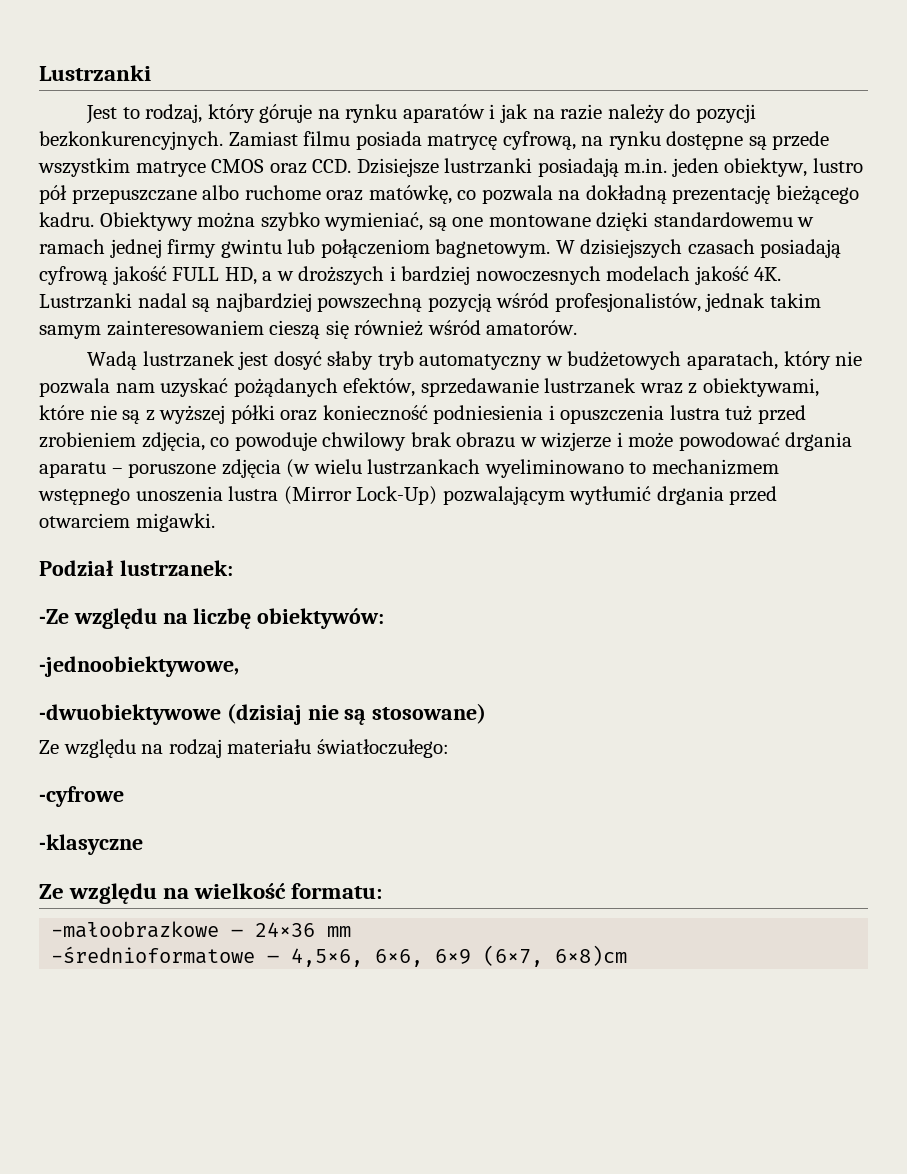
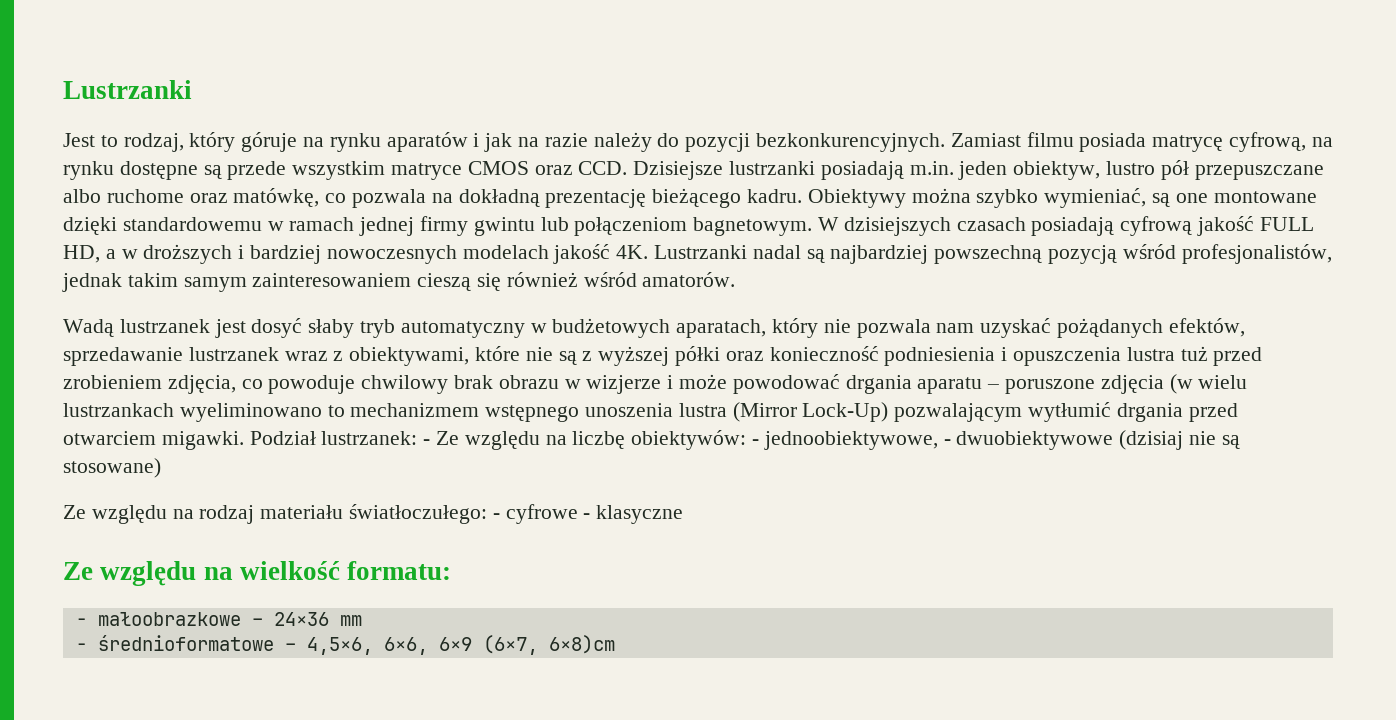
- Wadą lustrzanek jest dosyć słaby tryb automatyczny w budżetowych aparatach, który nie pozwala nam uzyskać pożądanych efektów, sprzedawanie lustrzanek wraz z obiektywami, które nie są z wyższej półki oraz konieczność podniesienia i opuszczenia lustra tuż przed zrobieniem zdjęcia, co powoduje chwilowy brak obrazu w wizjerze i może powodować drgania aparatu – poruszone zdjęcia (w wielu lustrzankach wyeliminowano to mechanizmem wstępnego unoszenia lustra (Mirror Lock-Up) pozwalającym wytłumić drgania przed otwarciem migawki.
- Podział lustrzanek:
- -Ze względu na liczbę obiektywów:
- -jednoobiektywowe,
- -dwuobiektywowe (dzisiaj nie są stosowane)
+ Wadą lustrzanek jest dosyć słaby tryb automatyczny w budżetowych aparatach, który nie pozwala nam uzyskać pożądanych efektów, sprzedawanie lustrzanek wraz z obiektywami, które nie są z wyższej półki oraz konieczność podniesienia i opuszczenia lustra tuż przed zrobieniem zdjęcia, co powoduje chwilowy brak obrazu w wizjerze i może powodować drgania aparatu – poruszone zdjęcia (w wielu lustrzankach wyeliminowano to mechanizmem wstępnego unoszenia lustra (Mirror Lock-Up) pozwalającym wytłumić drgania przed otwarciem migawki. Podział lustrzanek: - Ze względu na liczbę obiektywów: - jednoobiektywowe, - dwuobiektywowe (dzisiaj nie są stosowane)
- Ze względu na rodzaj materiału światłoczułego:
- -cyfrowe
- -klasyczne
+ Ze względu na rodzaj materiału światłoczułego: - cyfrowe - klasyczne
- -małoobrazkowe – 24×36 mm
+ - małoobrazkowe – 24×36 mm
- -średnioformatowe – 4,5×6, 6×6, 6×9 (6×7, 6×8)cm
+ - średnioformatowe – 4,5×6, 6×6, 6×9 (6×7, 6×8)cm

